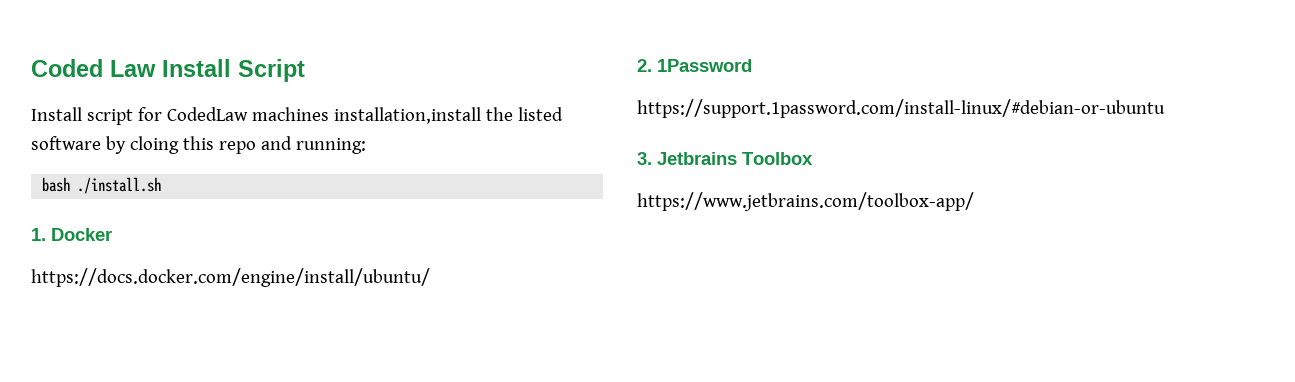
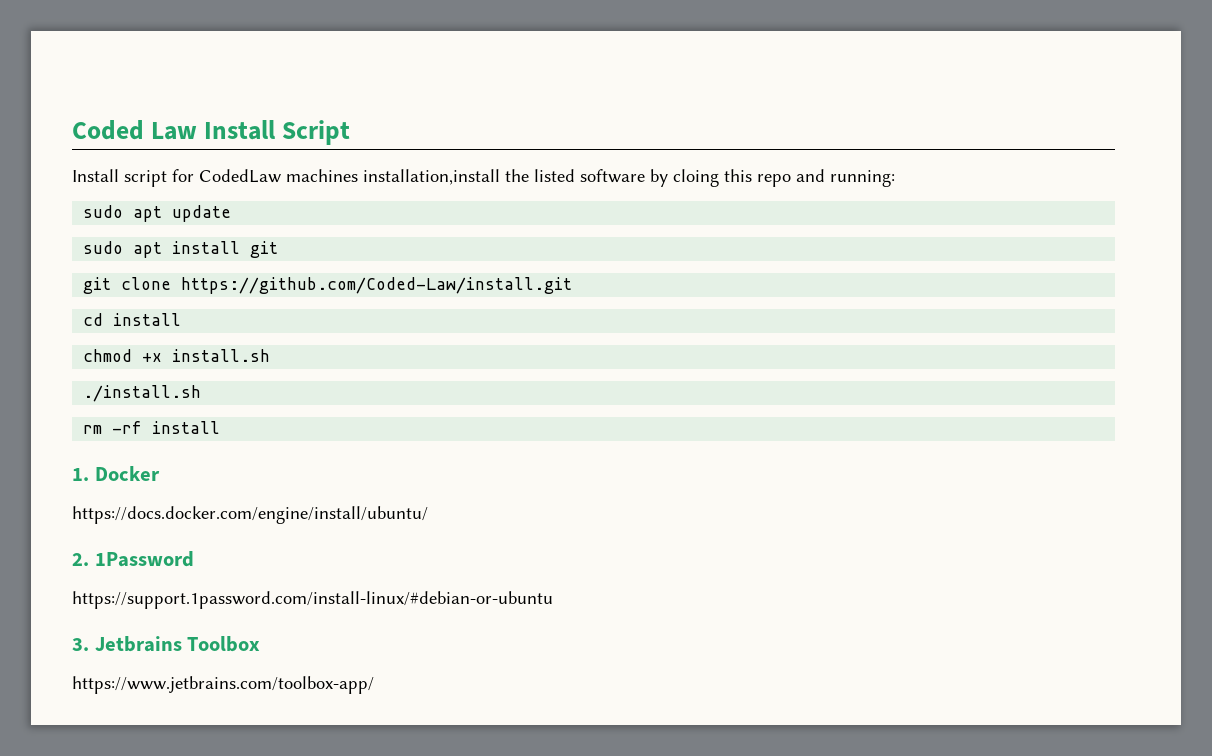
- bash ./install.sh
+ sudo apt update
+ sudo apt install git
+ git clone https://github.com/Coded-Law/install.git
+ cd install
+ chmod +x install.sh
+ ./install.sh
+ rm -rf install

